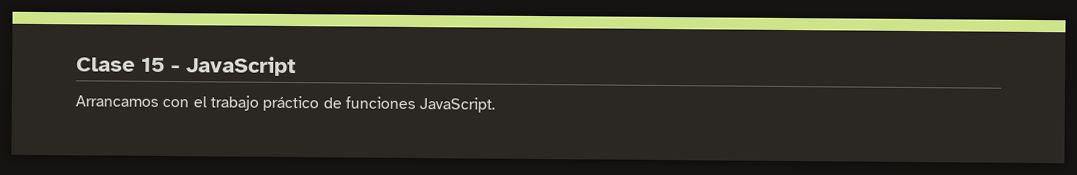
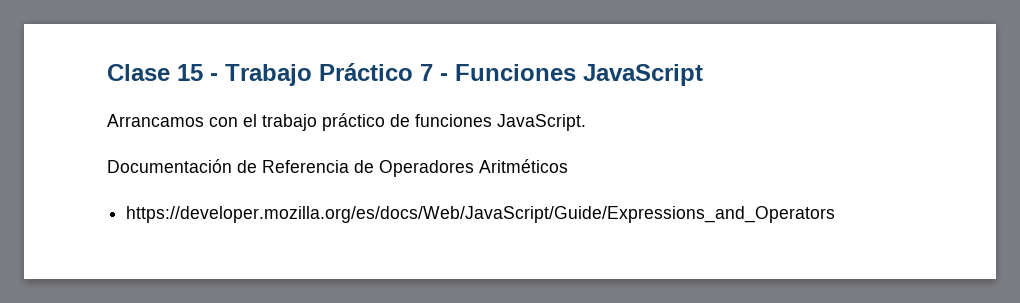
- Clase 15 - JavaScript
+ Clase 15 - Trabajo Práctico 7 - Funciones JavaScript
+ Documentación de Referencia de Operadores Aritméticos
+ https://developer.mozilla.org/es/docs/Web/JavaScript/Guide/Expressions_and_Operators

